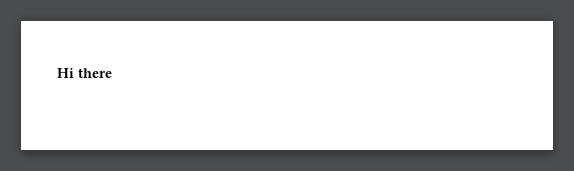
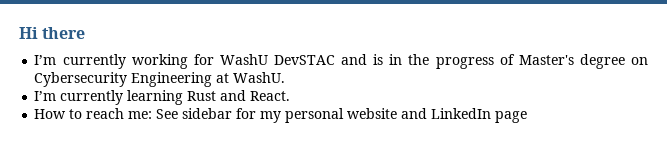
+ I’m currently working for WashU DevSTAC and is in the progress of Master's degree on Cybersecurity Engineering at WashU.
+ I’m currently learning Rust and React.
+ How to reach me: See sidebar for my personal website and LinkedIn page

